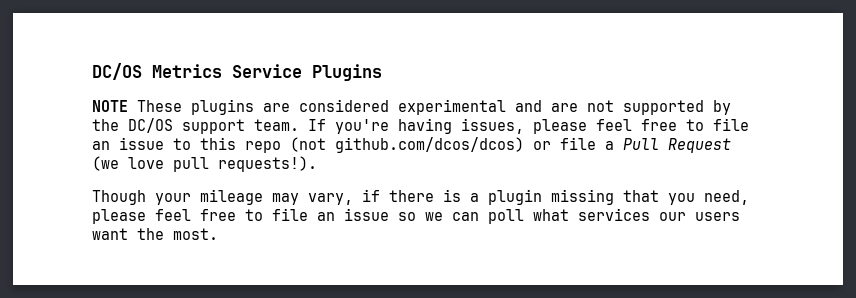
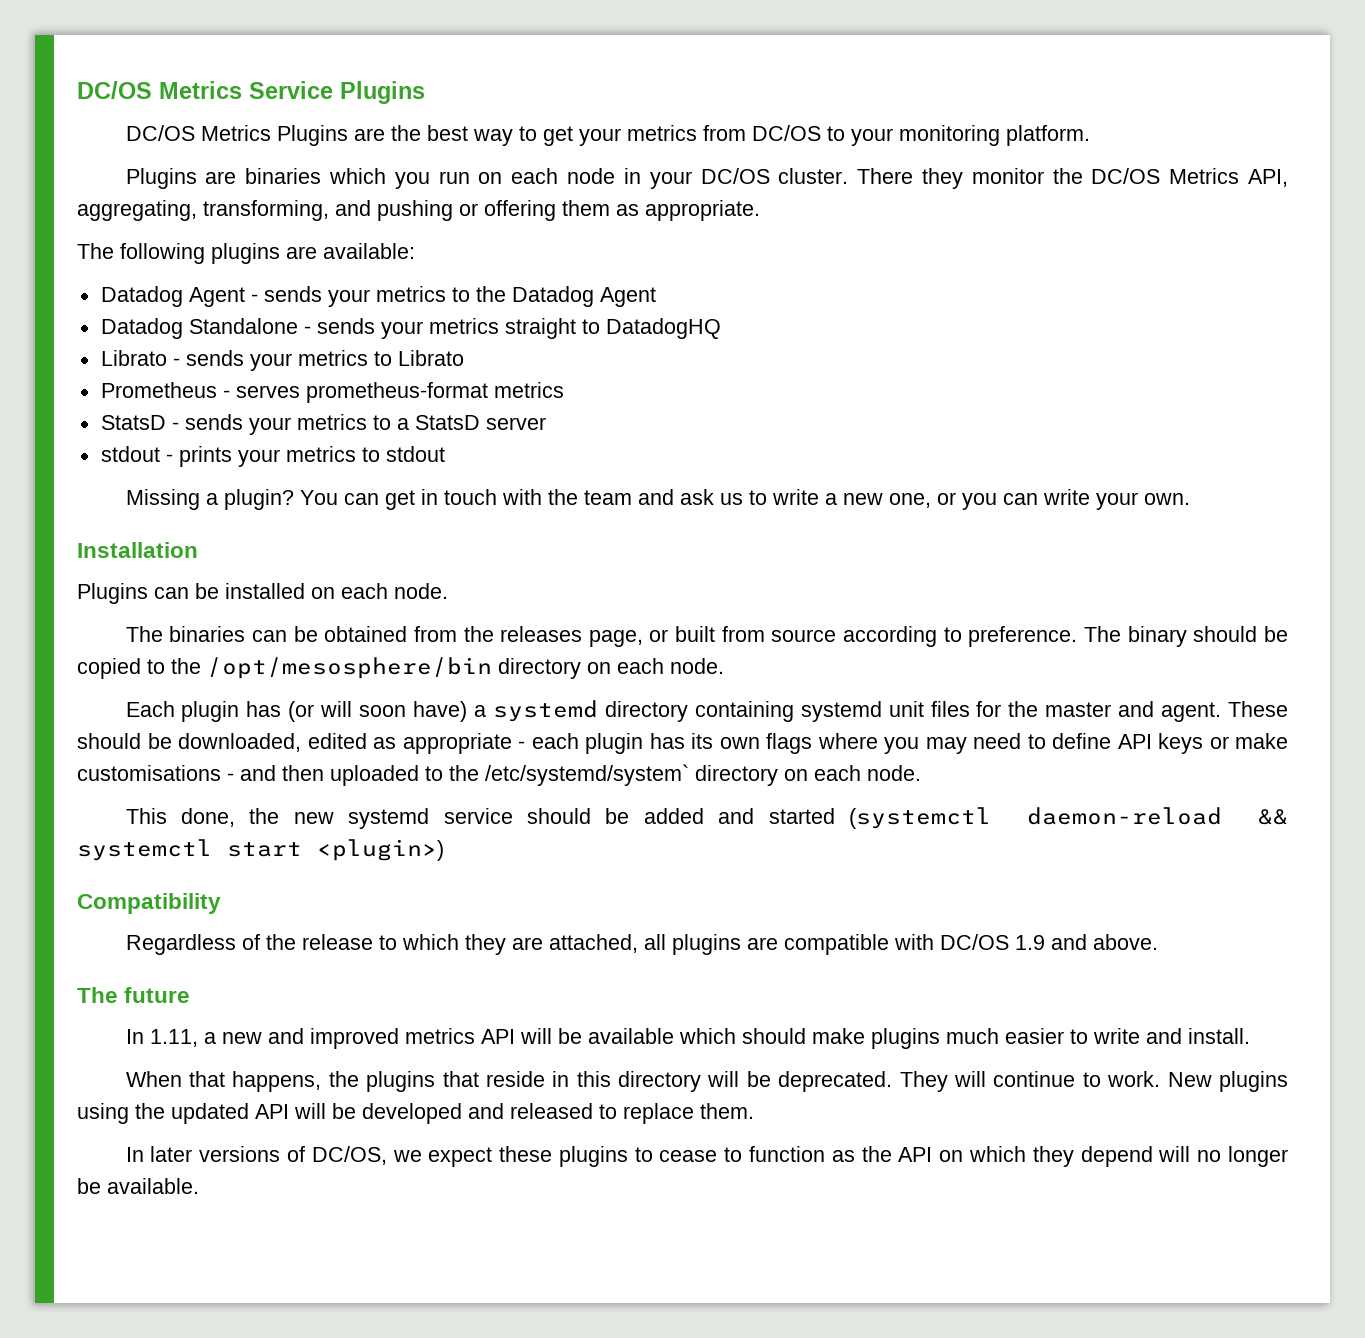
- NOTE These plugins are considered experimental and are not supported by the DC/OS support team. If you're having issues, please feel free to file an issue to this repo (not github.com/dcos/dcos) or file a Pull Request (we love pull requests!).
- Though your mileage may vary, if there is a plugin missing that you need, please feel free to file an issue so we can poll what services our users want the most.
+ DC/OS Metrics Plugins are the best way to get your metrics from DC/OS to your monitoring platform.
+ Plugins are binaries which you run on each node in your DC/OS cluster. There they monitor the DC/OS Metrics API, aggregating, transforming, and pushing or offering them as appropriate.
+ The following plugins are available:
+ Datadog Agent - sends your metrics to the Datadog Agent
+ Datadog Standalone - sends your metrics straight to DatadogHQ
+ Librato - sends your metrics to Librato
+ Prometheus - serves prometheus-format metrics
+ StatsD - sends your metrics to a StatsD server
+ stdout - prints your metrics to stdout
+ Missing a plugin? You can get in touch with the team and ask us to write a new one, or you can write your own.
+ Installation
+ Plugins can be installed on each node.
+ The binaries can be obtained from the releases page, or built from source according to preference. The binary should be copied to the /opt/mesosphere/bin directory on each node.
+ Each plugin has (or will soon have) a systemd directory containing systemd unit files for the master and agent. These should be downloaded, edited as appropriate - each plugin has its own flags where you may need to define API keys or make customisations - and then uploaded to the /etc/systemd/system` directory on each node.
+ This done, the new systemd service should be added and started (systemctl daemon-reload && systemctl start <plugin>)
+ Compatibility
+ Regardless of the release to which they are attached, all plugins are compatible with DC/OS 1.9 and above.
+ The future
+ In 1.11, a new and improved metrics API will be available which should make plugins much easier to write and install.
+ When that happens, the plugins that reside in this directory will be deprecated. They will continue to work. New plugins using the updated API will be developed and released to replace them.
+ In later versions of DC/OS, we expect these plugins to cease to function as the API on which they depend will no longer be available.

